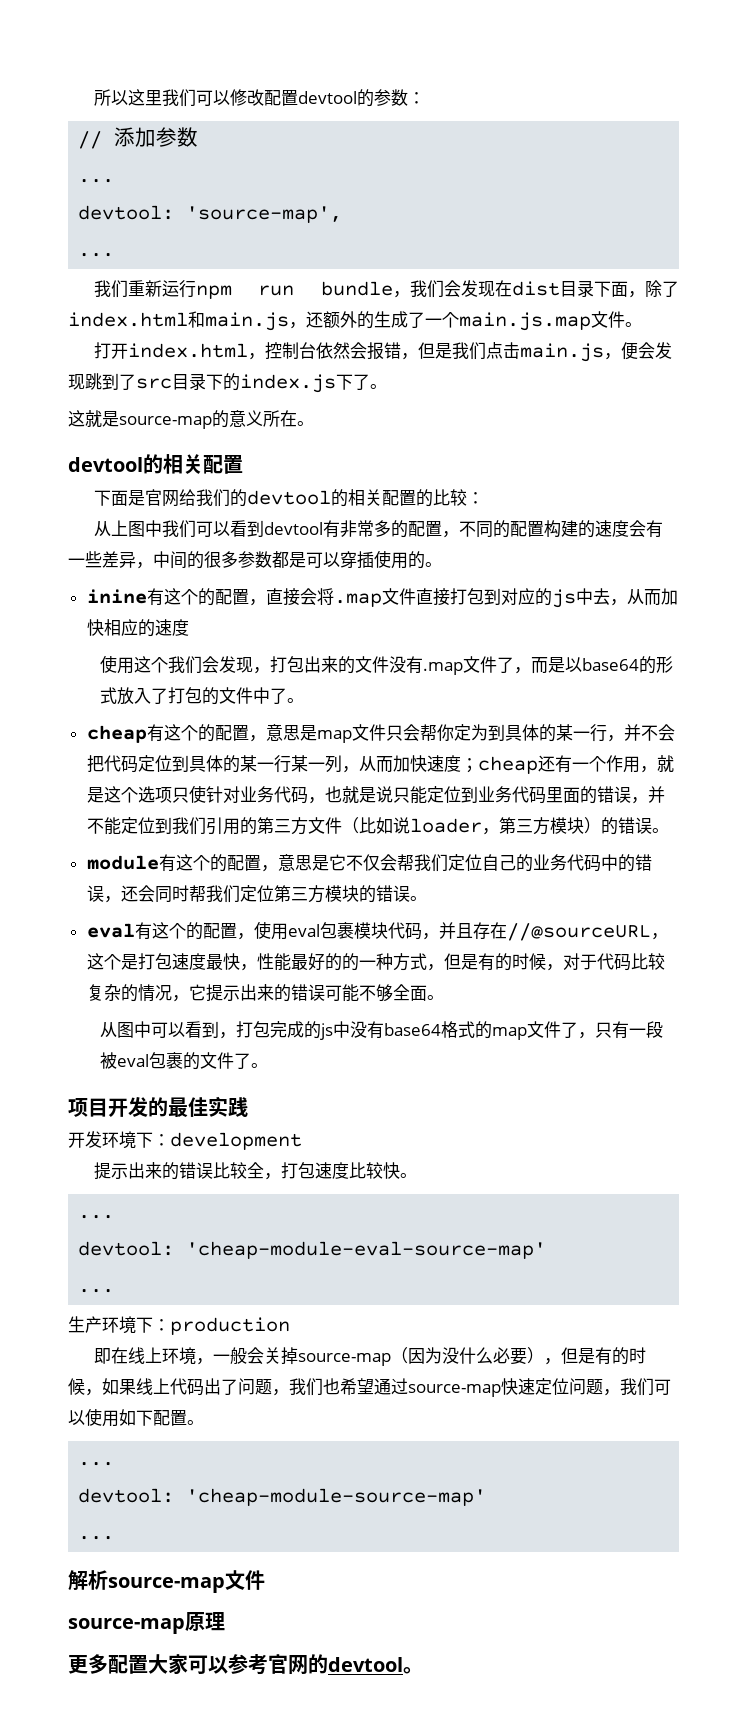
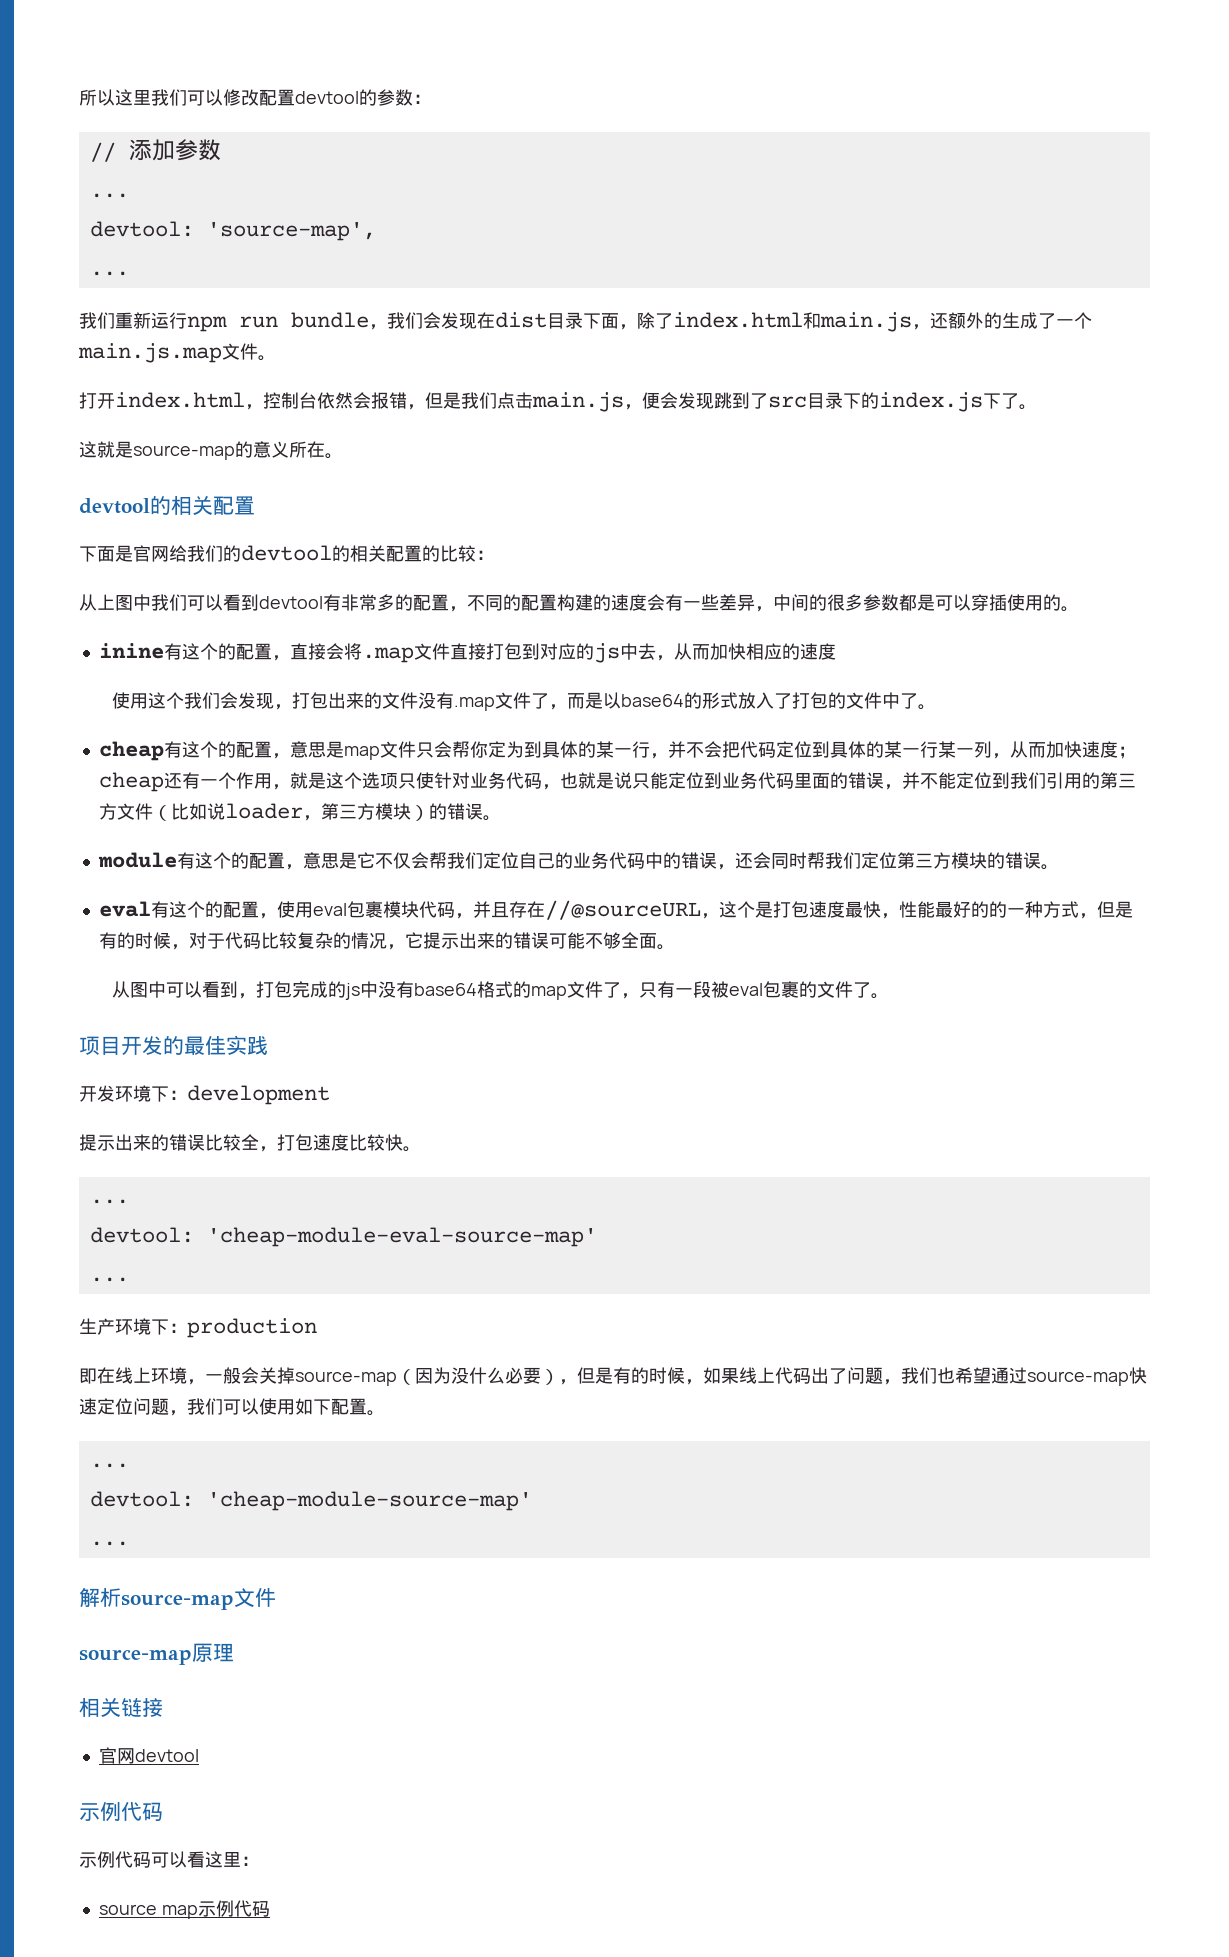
- 更多配置大家可以参考官网的devtool。
+ 相关链接
+ 官网devtool
+ 示例代码
+ 示例代码可以看这里：
+ source map示例代码

